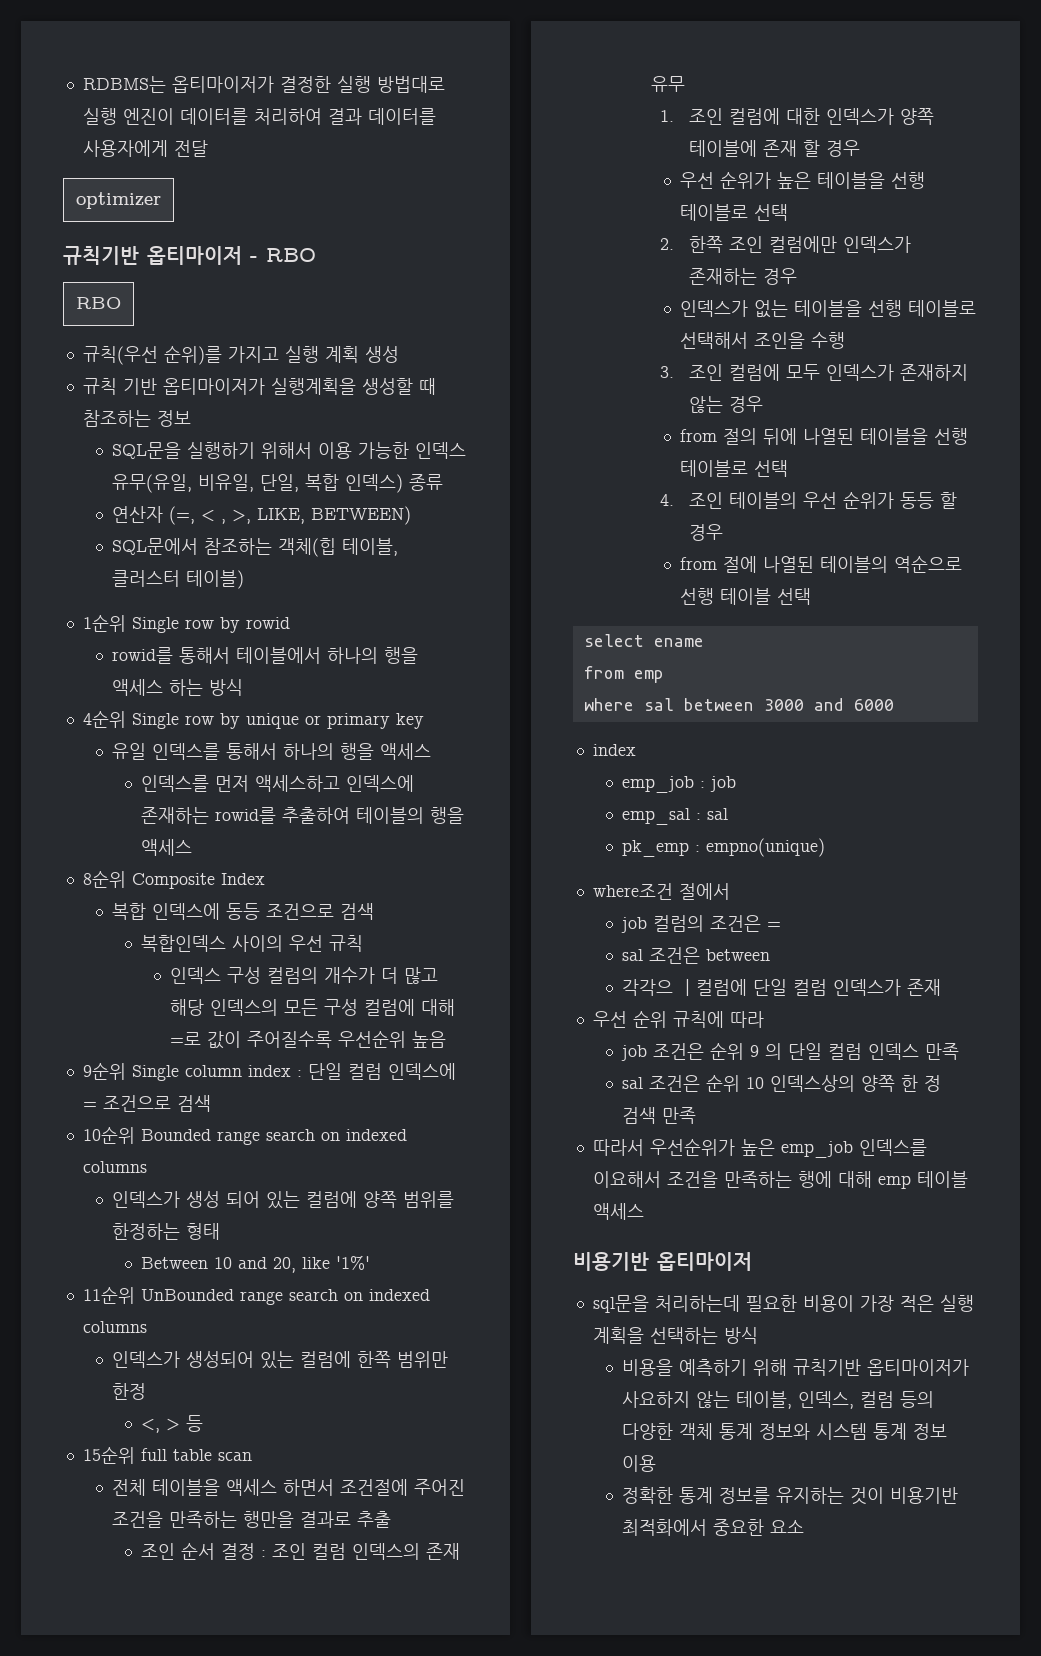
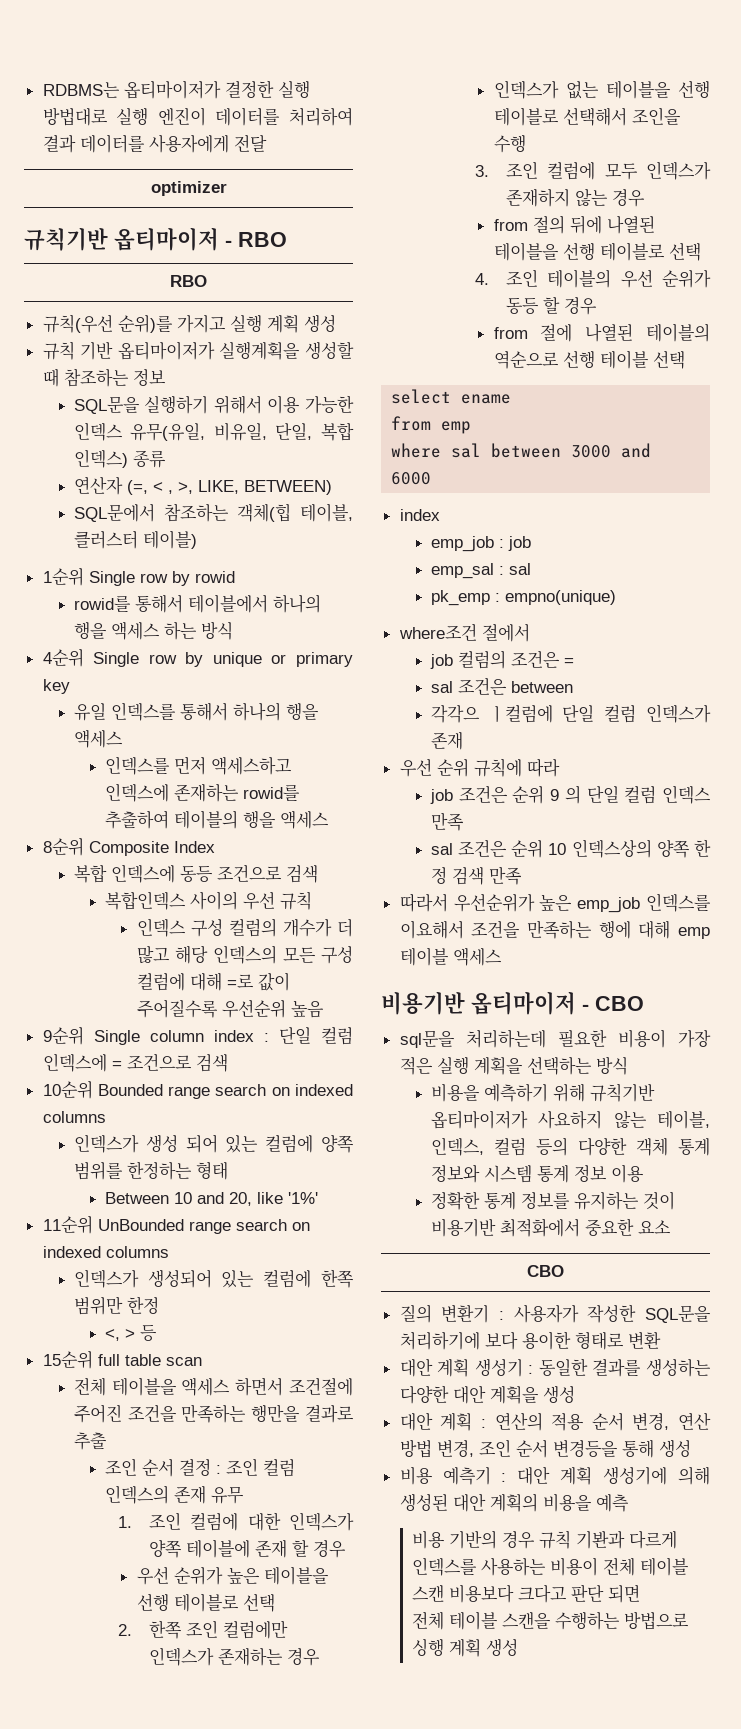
- 비용기반 옵티마이저
+ 비용기반 옵티마이저 - CBO
  정확한 통계 정보를 유지하는 것이 비용기반 최적화에서 중요한 요소
+ CBO
+ 질의 변환기 : 사용자가 작성한 SQL문을 처리하기에 보다 용이한 형태로 변환
+ 대안 계획 생성기 : 동일한 결과를 생성하는 다양한 대안 계획을 생성
+ 대안 계획 : 연산의 적용 순서 변경, 연산 방법 변경, 조인 순서 변경등을 통해 생성
+ 비용 예측기 : 대안 계획 생성기에 의해 생성된 대안 계획의 비용을 예측
+ 비용 기반의 경우 규칙 기봔과 다르게 인덱스를 사용하는 비용이 전체 테이블 스캔 비용보다 크다고 판단 되면
+ 전체 테이블 스캔을 수행하는 방법으로 싱행 계획 생성

